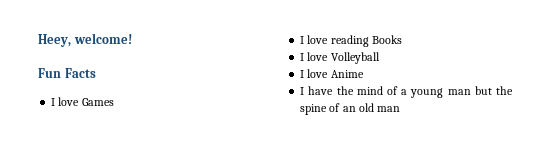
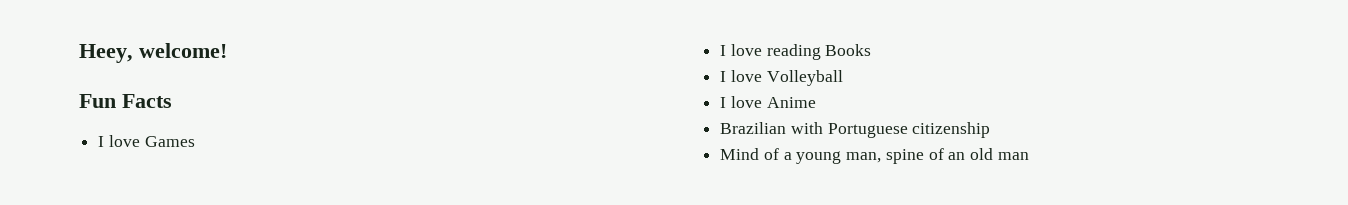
- I have the mind of a young man but the spine of an old man
+ Brazilian with Portuguese citizenship
+ Mind of a young man, spine of an old man

